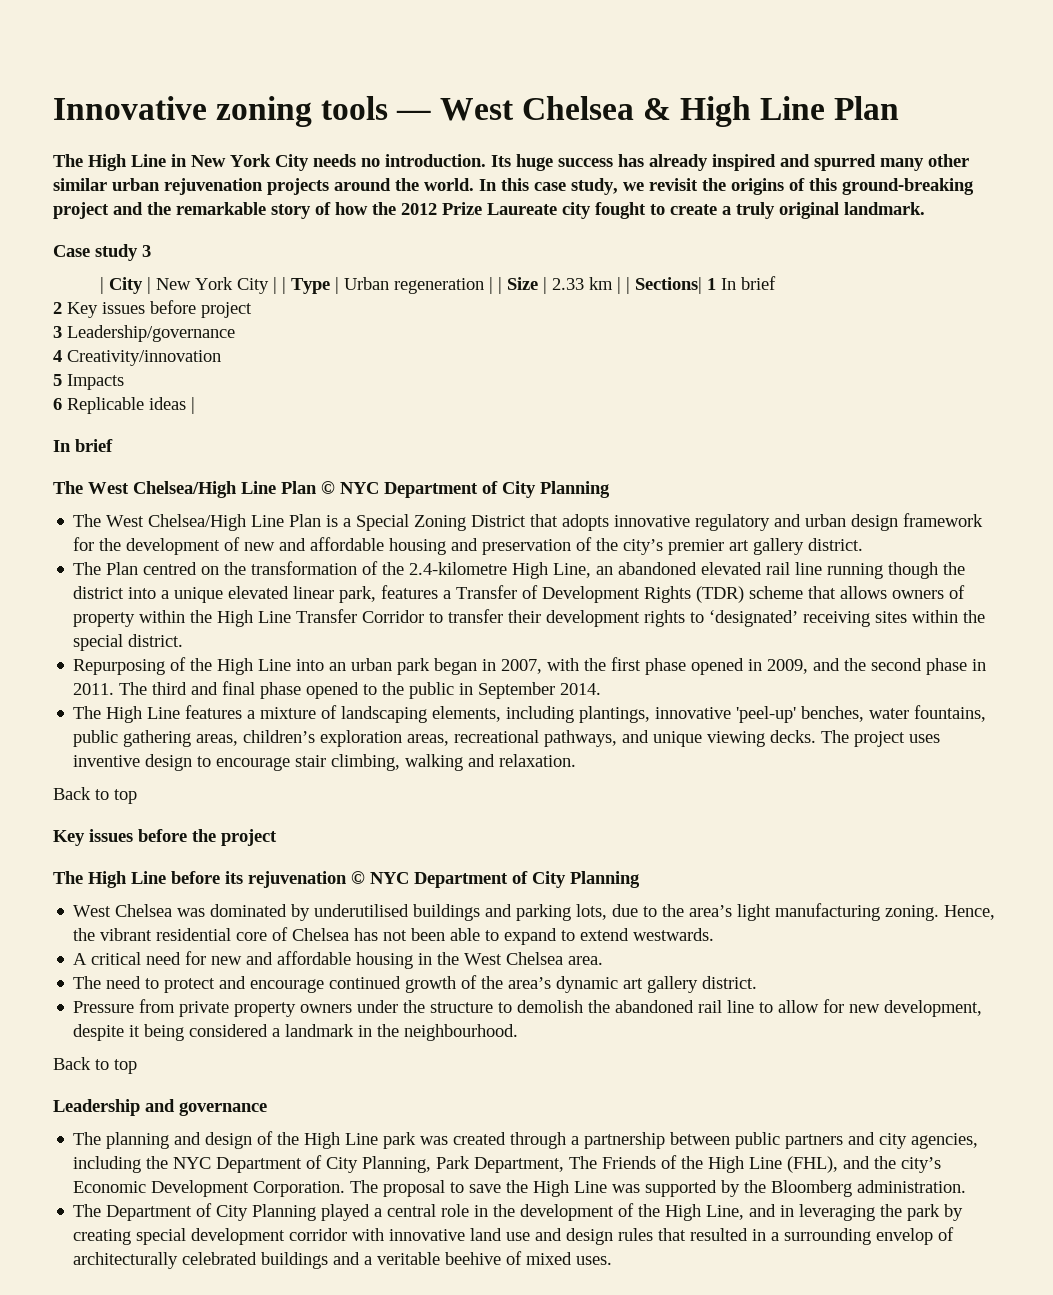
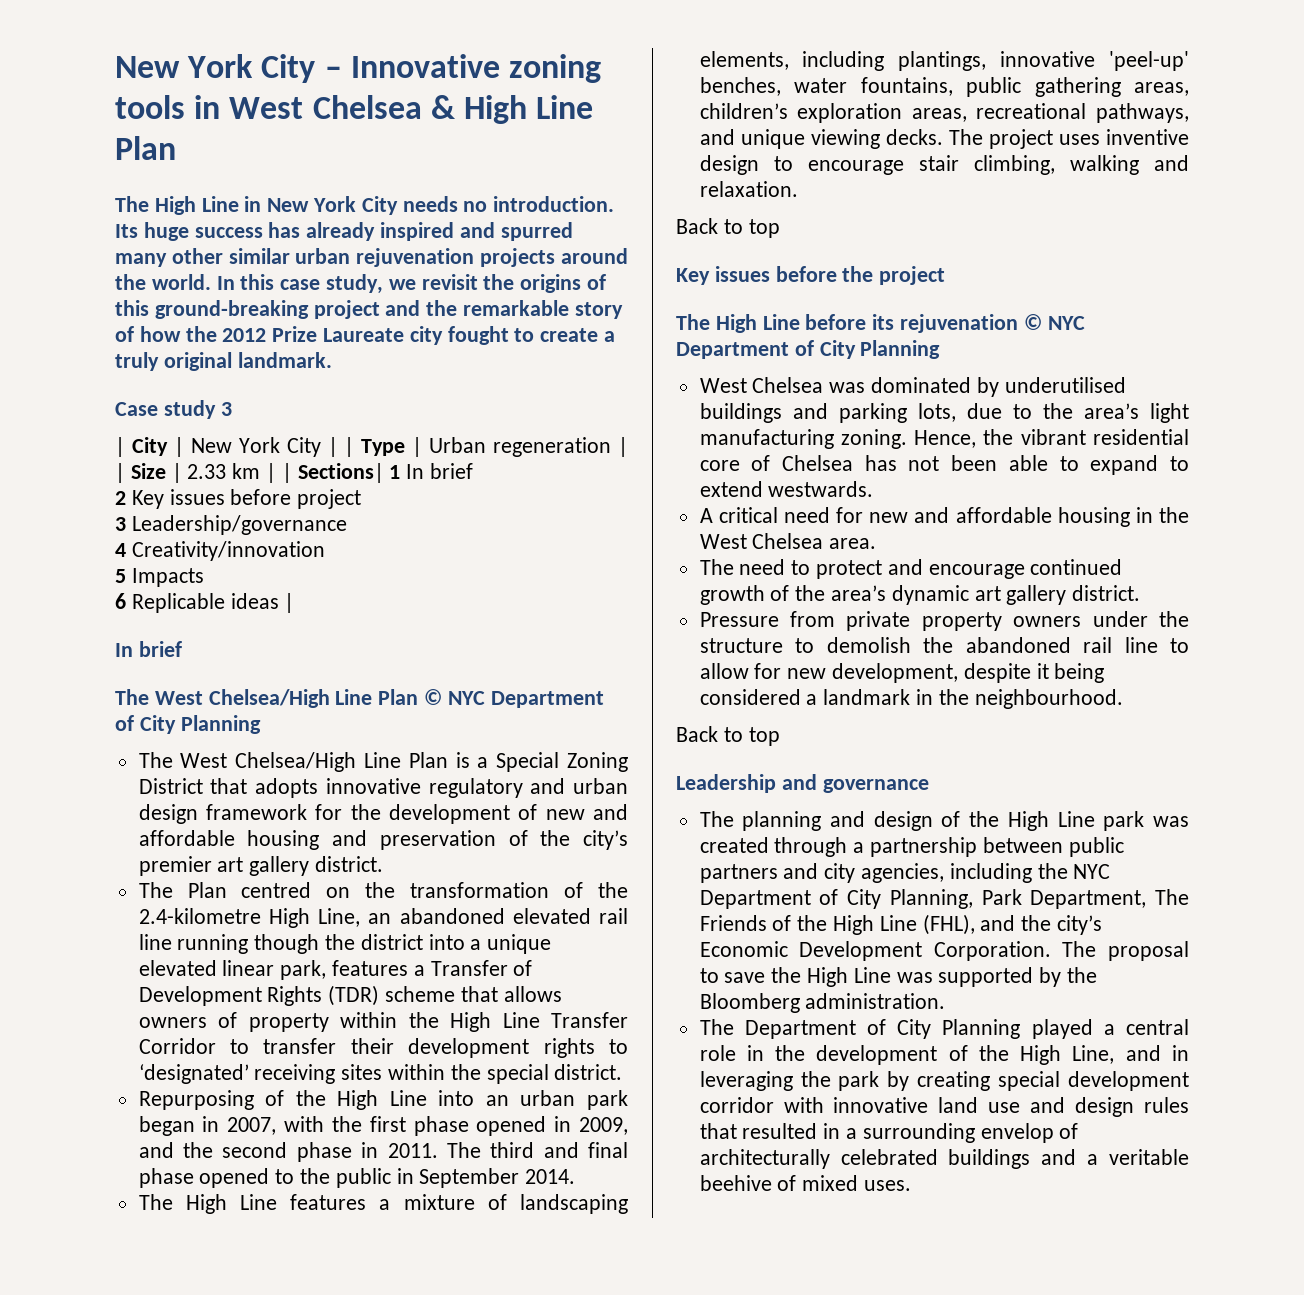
- Innovative zoning tools — West Chelsea & High Line Plan
+ New York City – Innovative zoning tools in West Chelsea & High Line Plan

